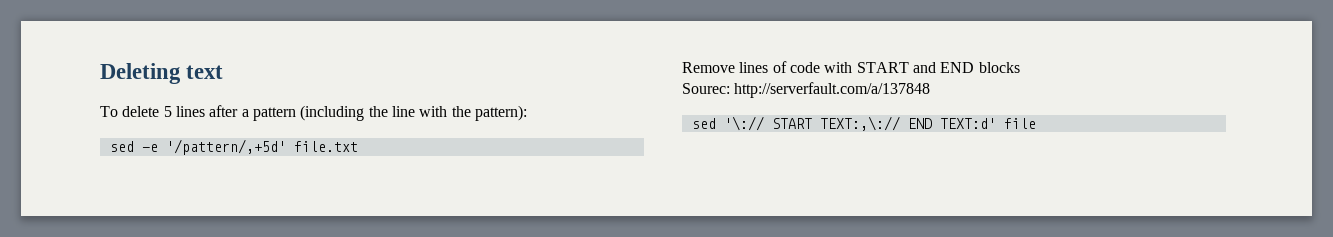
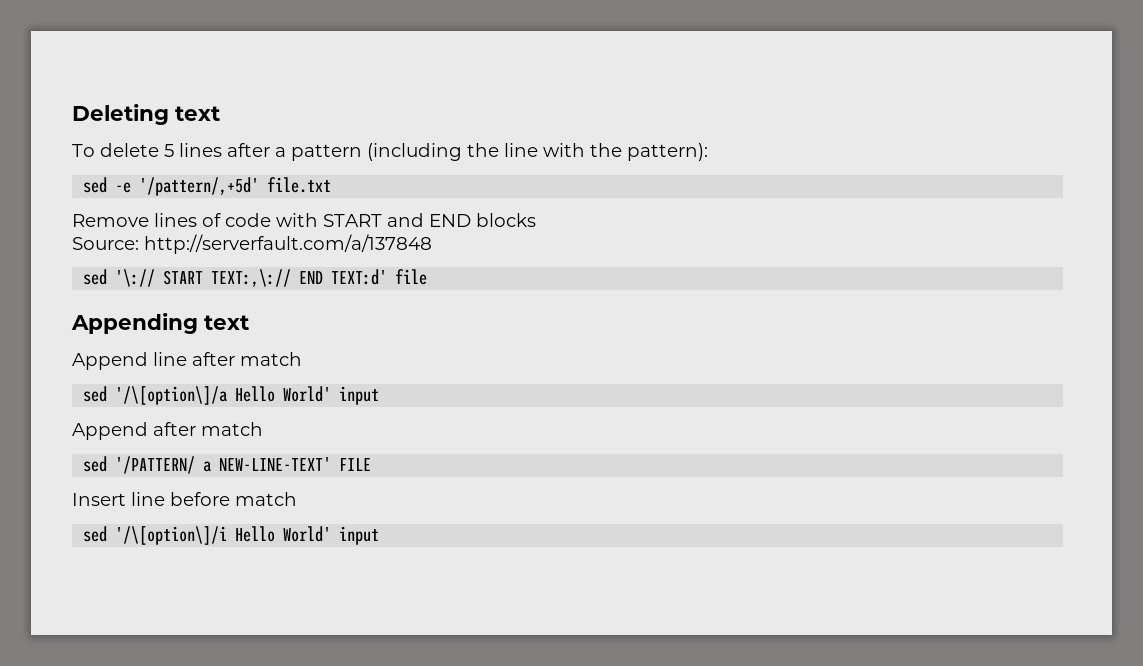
- Sourec: http://serverfault.com/a/137848
+ Source: http://serverfault.com/a/137848
+ Appending text
+ Append line after match
+ sed '/\[option\]/a Hello World' input
+ Append after match
+ sed '/PATTERN/ a NEW-LINE-TEXT' FILE
+ Insert line before match
+ sed '/\[option\]/i Hello World' input

